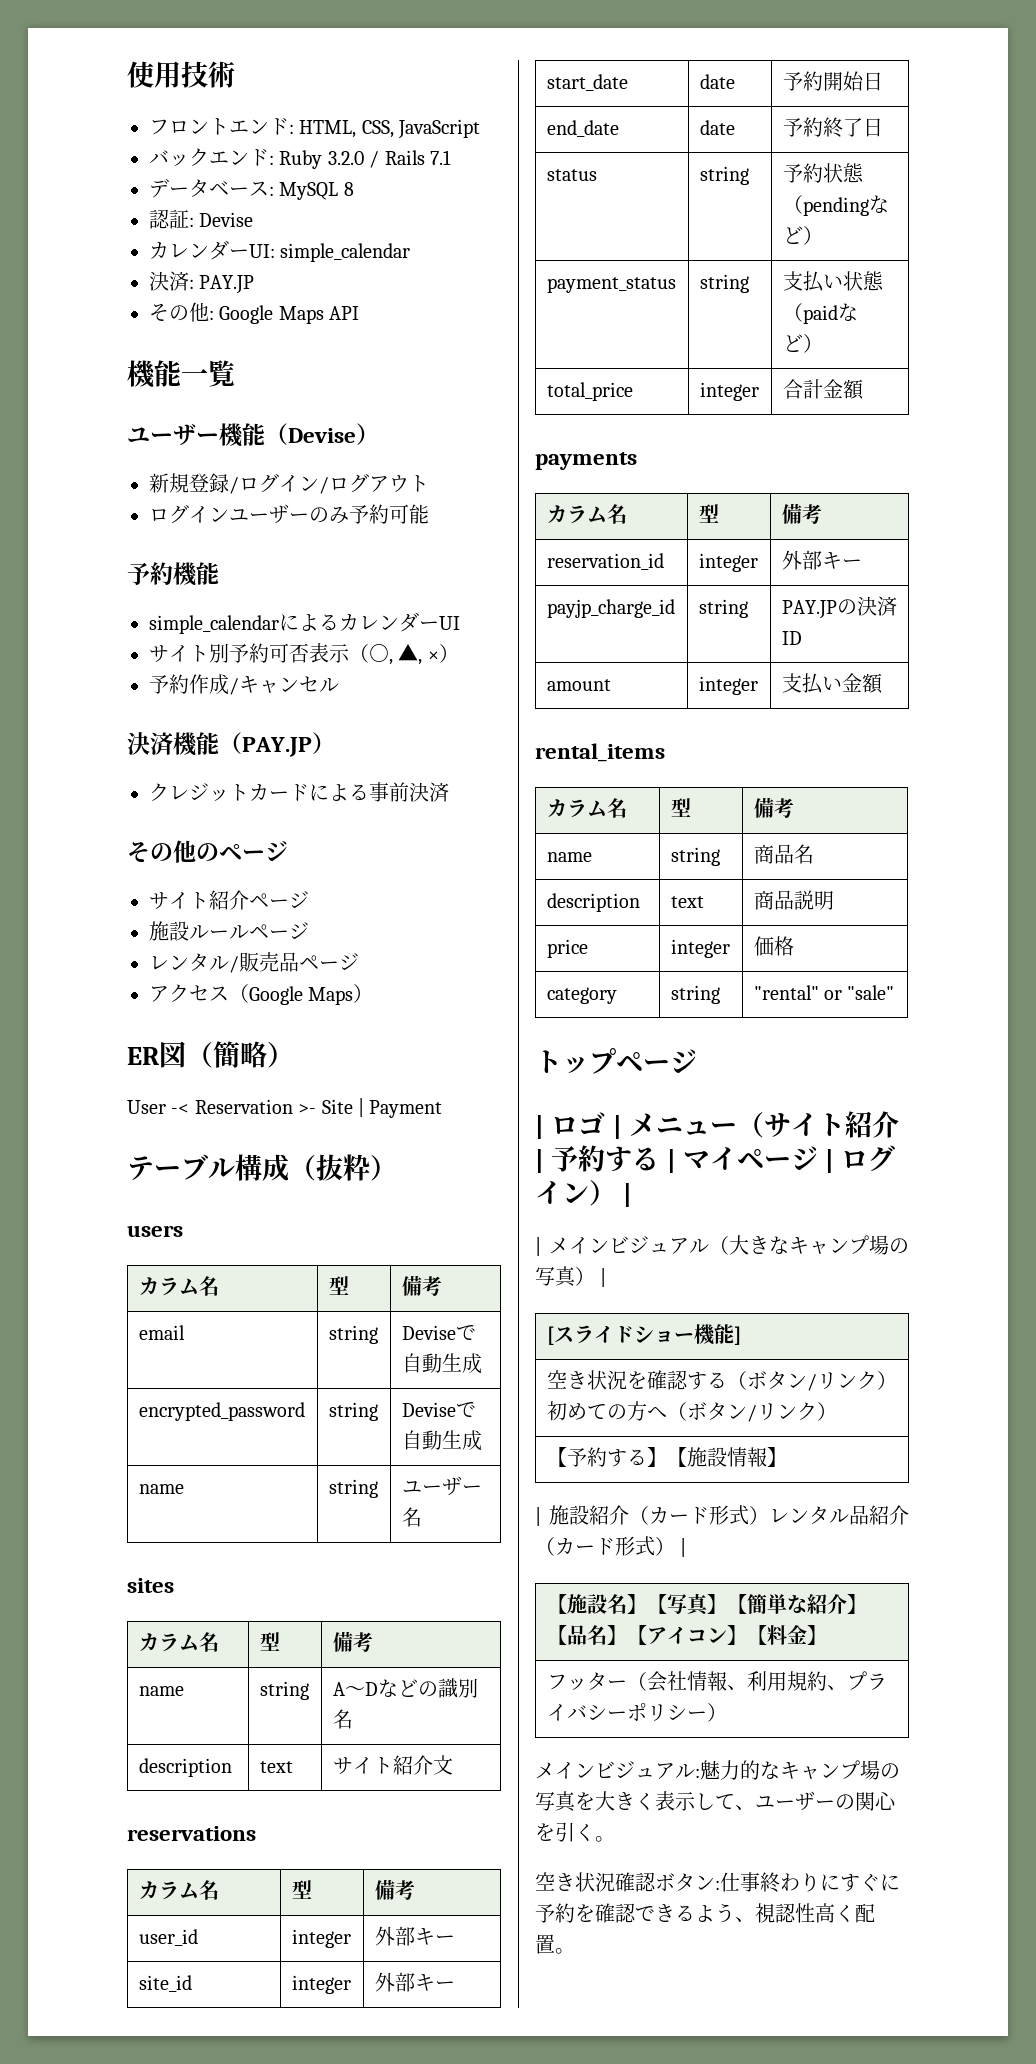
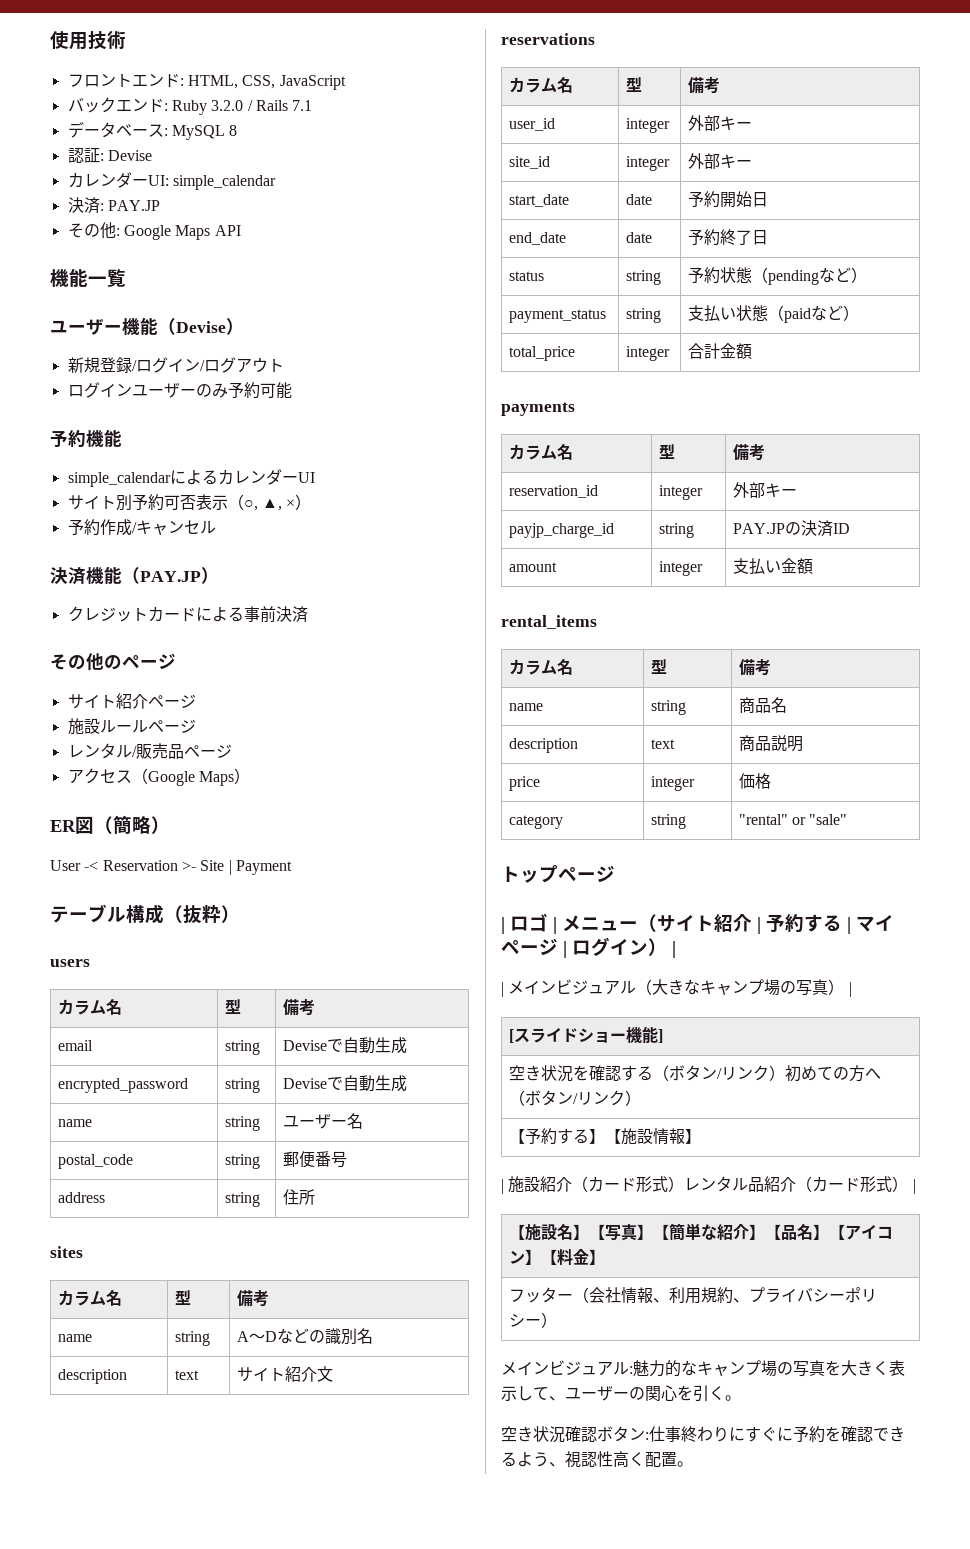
+ postal_code | string | 郵便番号
+ address | string | 住所

